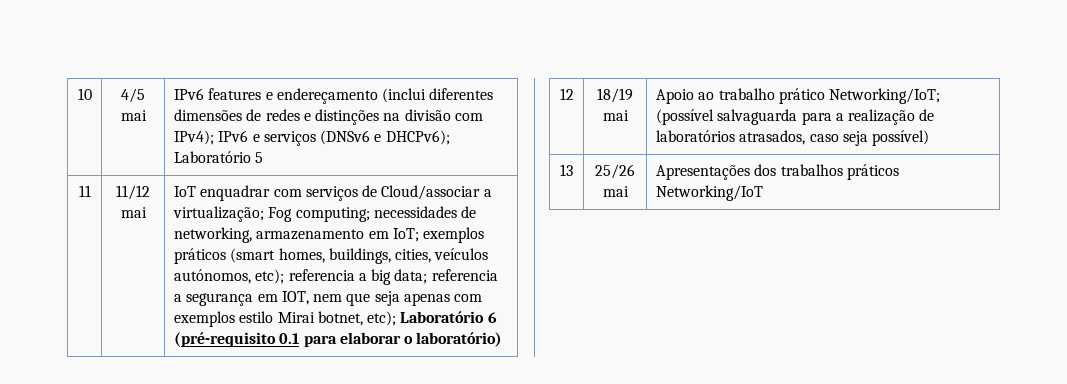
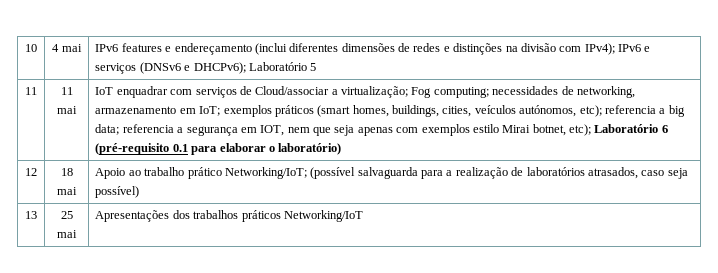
- 10 | 4/5 mai | IPv6 features e endereçamento (inclui diferentes dimensões de redes e distinções na divisão com IPv4); IPv6 e serviços (DNSv6 e DHCPv6); Laboratório 5
+ 10 | 4 mai | IPv6 features e endereçamento (inclui diferentes dimensões de redes e distinções na divisão com IPv4); IPv6 e serviços (DNSv6 e DHCPv6); Laboratório 5
- 11/12 mai
+ 11 mai
- 12 | 18/19 mai | Apoio ao trabalho prático Networking/IoT; (possível salvaguarda para a realização de laboratórios atrasados, caso seja possível)
+ 12 | 18 mai | Apoio ao trabalho prático Networking/IoT; (possível salvaguarda para a realização de laboratórios atrasados, caso seja possível)
- 13 | 25/26 mai | Apresentações dos trabalhos práticos Networking/IoT
+ 13 | 25 mai | Apresentações dos trabalhos práticos Networking/IoT

